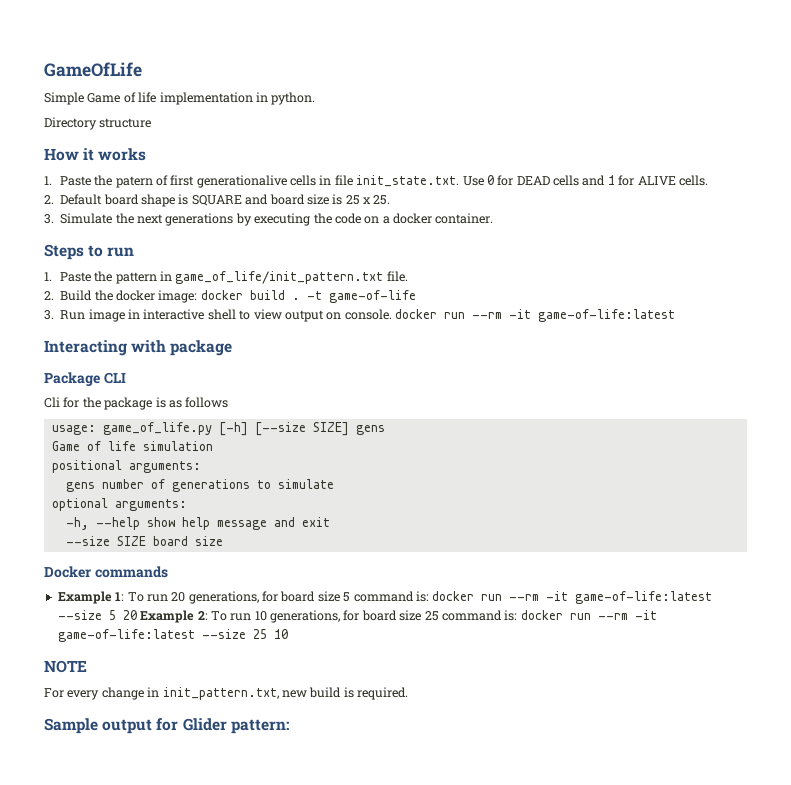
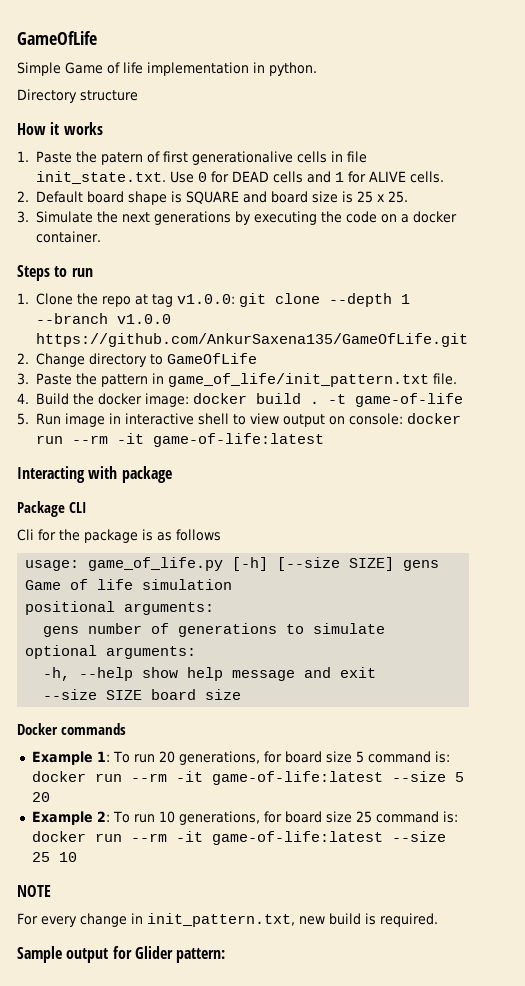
- 1. Paste the pattern in game_of_life/init_pattern.txt file.
+ 1. Clone the repo at tag v1.0.0: git clone --depth 1 --branch v1.0.0 https://github.com/AnkurSaxena135/GameOfLife.git
+ 2. Change directory to GameOfLife
+ 3. Paste the pattern in game_of_life/init_pattern.txt file.
- 2. Build the docker image: docker build .
+ 4. Build the docker image: docker build .
- 3. Run image in interactive shell to view output on console. docker run --rm -it game-of-life:latest
+ 5. Run image in interactive shell to view output on console: docker run --rm -it game-of-life:latest
- Example 1: To run 20 generations, for board size 5 command is: docker run --rm -it game-of-life:latest --size 5 20 Example 2: To run 10 generations, for board size 25 command is: docker run --rm -it game-of-life:latest --size 25 10
+ Example 1: To run 20 generations, for board size 5 command is: docker run --rm -it game-of-life:latest --size 5 20
+ Example 2: To run 10 generations, for board size 25 command is: docker run --rm -it game-of-life:latest --size 25 10

